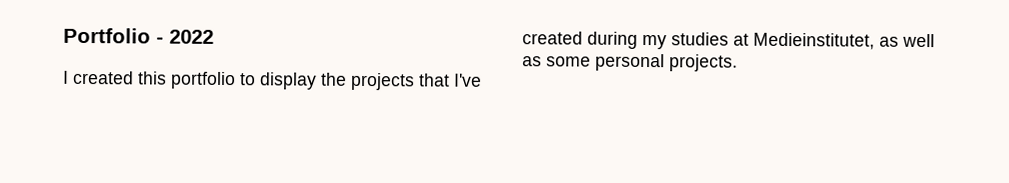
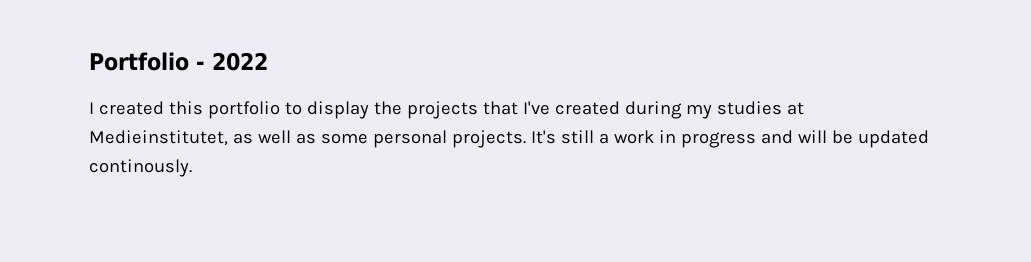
+ It's still a work in progress and will be updated continously.

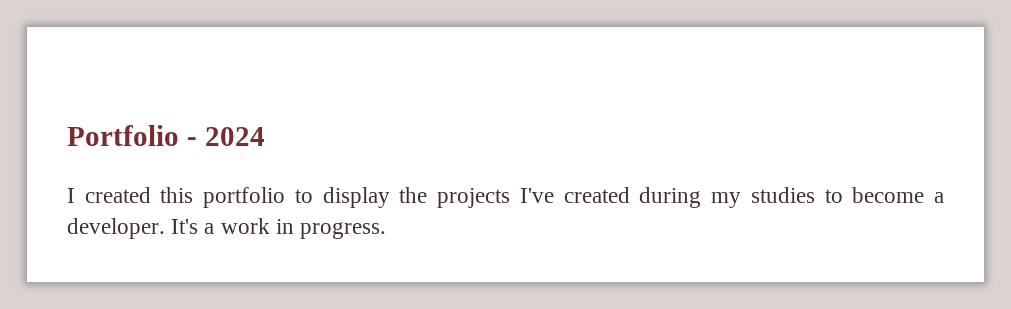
- Portfolio - 2022
+ Portfolio - 2024
- I created this portfolio to display the projects that I've created during my studies at Medieinstitutet, as well as some personal projects. It's still a work in progress and will be updated continously.
+ I created this portfolio to display the projects I've created during my studies to become a developer. It's a work in progress.

